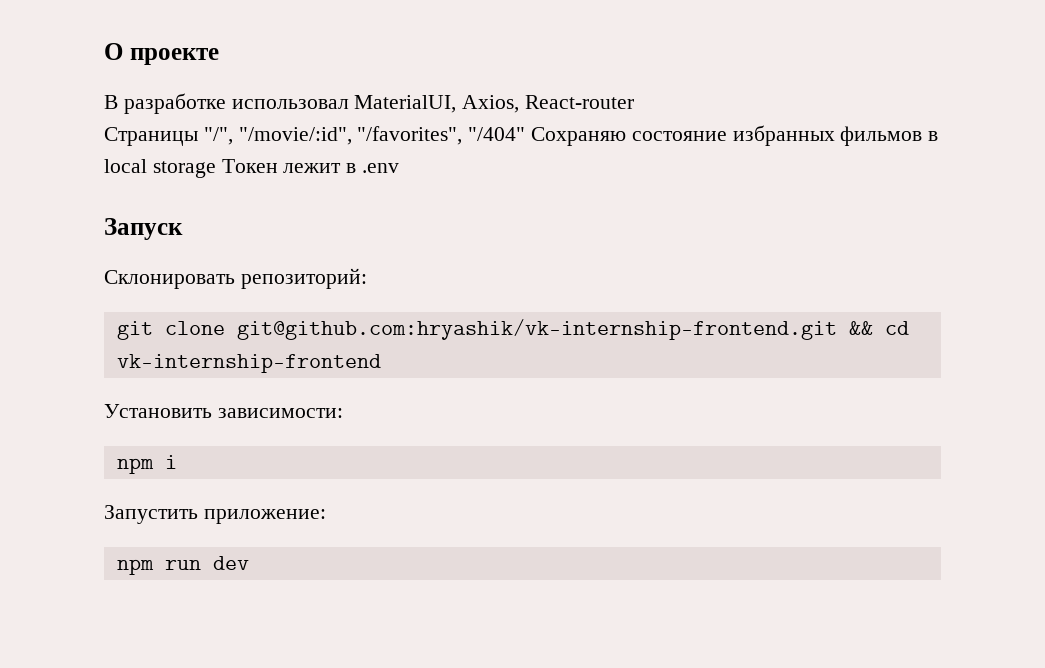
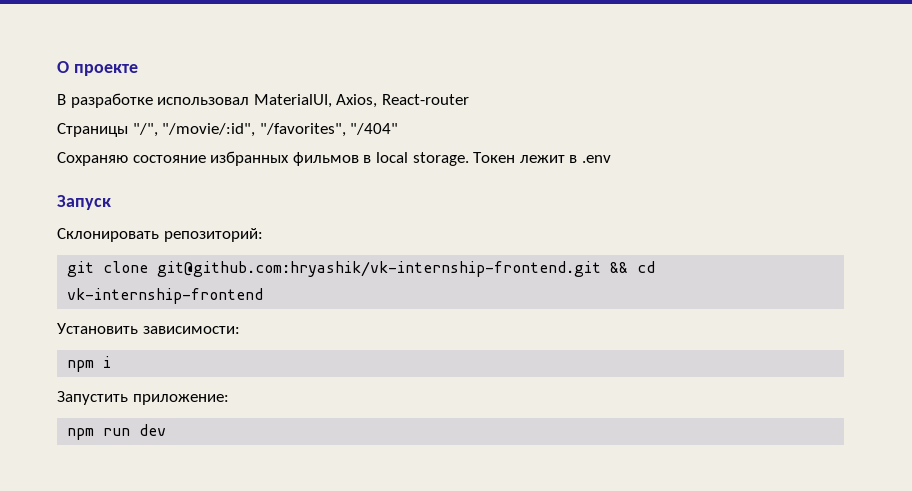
- Страницы "/", "/movie/:id", "/favorites", "/404" Сохраняю состояние избранных фильмов в local storage Токен лежит в .env
+ Страницы "/", "/movie/:id", "/favorites", "/404"
+ Сохраняю состояние избранных фильмов в local storage. Токен лежит в .env

